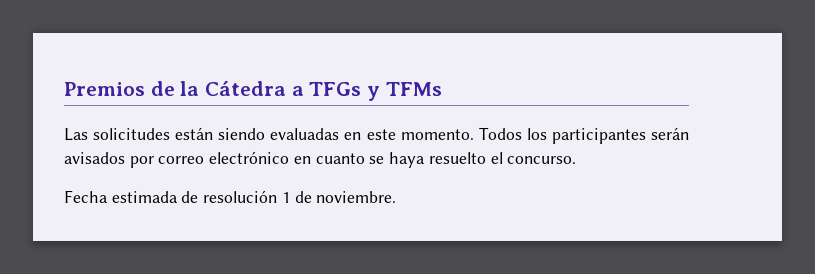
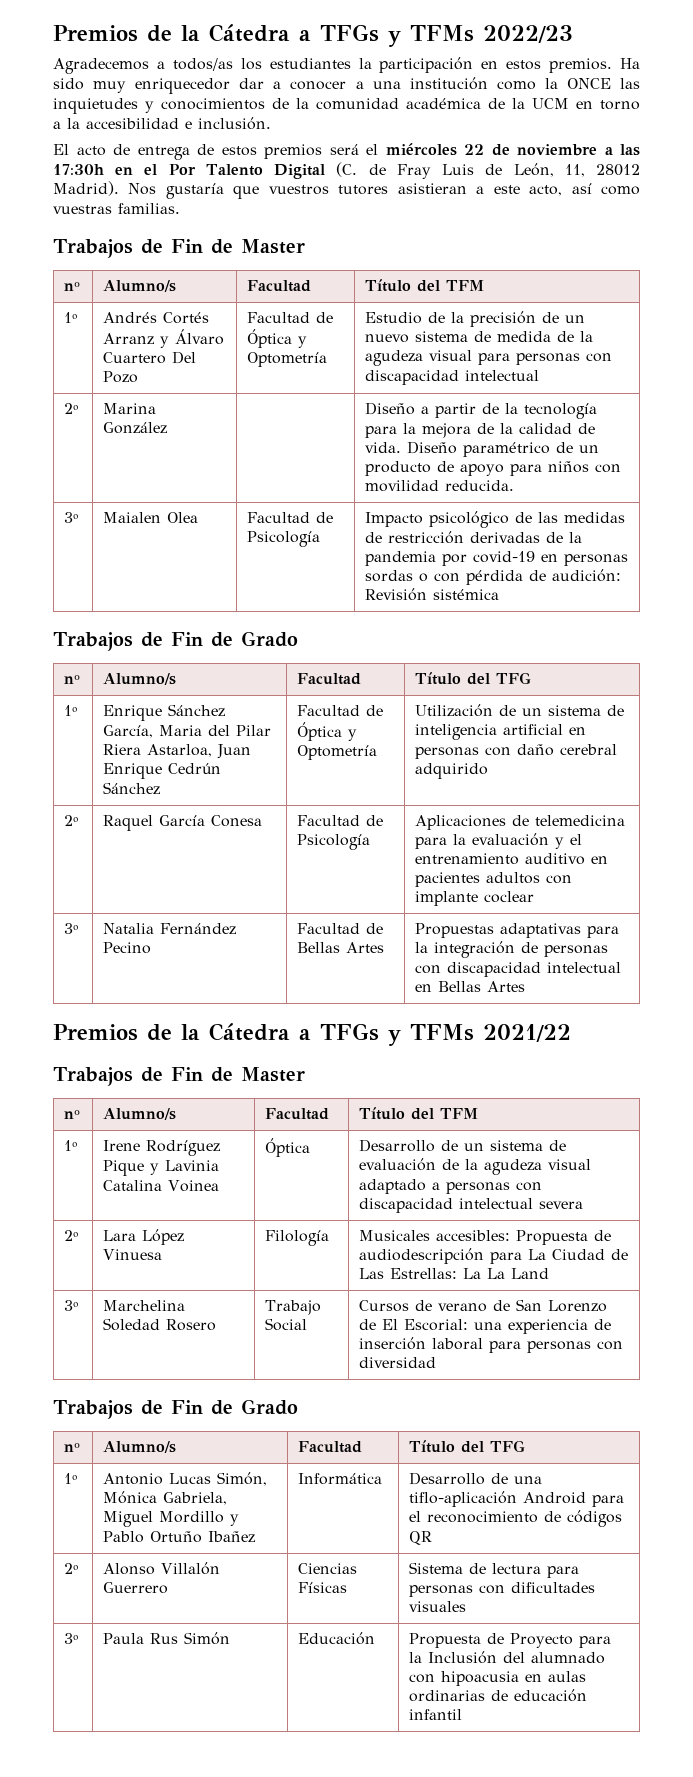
- Premios de la Cátedra a TFGs y TFMs
- Las solicitudes están siendo evaluadas en este momento. Todos los participantes serán avisados por correo electrónico en cuanto se haya resuelto el concurso.
- Fecha estimada de resolución 1 de noviembre.
+ Premios de la Cátedra a TFGs y TFMs 2022/23
+ Agradecemos a todos/as los estudiantes la participación en estos premios. Ha sido muy enriquecedor dar a conocer a una institución como la ONCE las inquietudes y conocimientos de la comunidad académica de la UCM en torno a la accesibilidad e inclusión.
+ El acto de entrega de estos premios será el miércoles 22 de noviembre a las 17:30h en el Por Talento Digital (C. de Fray Luis de León, 11, 28012 Madrid). Nos gustaría que vuestros tutores asistieran a este acto, así como vuestras familias.
+ Trabajos de Fin de Master
+ nº | Alumno/s | Facultad | Título del TFM
+ 1º | Andrés Cortés Arranz y Álvaro Cuartero Del Pozo | Facultad de Óptica y Optometría | Estudio de la precisión de un nuevo sistema de medida de la agudeza visual para personas con discapacidad intelectual
+ 2º | Marina González | | Diseño a partir de la tecnología para la mejora de la calidad de vida. Diseño paramétrico de un producto de apoyo para niños con movilidad reducida.
+ 3º | Maialen Olea | Facultad de Psicología | Impacto psicológico de las medidas de restricción derivadas de la pandemia por covid-19 en personas sordas o con pérdida de audición: Revisión sistémica
+ Trabajos de Fin de Grado
+ nº | Alumno/s | Facultad | Título del TFG
+ 1º | Enrique Sánchez García, Maria del Pilar Riera Astarloa, Juan Enrique Cedrún Sánchez | Facultad de Óptica y Optometría | Utilización de un sistema de inteligencia artificial en personas con daño cerebral adquirido
+ 2º | Raquel García Conesa | Facultad de Psicología | Aplicaciones de telemedicina para la evaluación y el entrenamiento auditivo en pacientes adultos con implante coclear
+ 3º | Natalia Fernández Pecino | Facultad de Bellas Artes | Propuestas adaptativas para la integración de personas con discapacidad intelectual en Bellas Artes
+ Premios de la Cátedra a TFGs y TFMs 2021/22
+ Trabajos de Fin de Master
+ nº | Alumno/s | Facultad | Título del TFM
+ 1º | Irene Rodríguez Pique y Lavinia Catalina Voinea | Óptica | Desarrollo de un sistema de evaluación de la agudeza visual adaptado a personas con discapacidad intelectual severa
+ 2º | Lara López Vinuesa | Filología | Musicales accesibles: Propuesta de audiodescripción para La Ciudad de Las Estrellas: La La Land
+ 3º | Marchelina Soledad Rosero | Trabajo Social | Cursos de verano de San Lorenzo de El Escorial: una experiencia de inserción laboral para personas con diversidad
+ Trabajos de Fin de Grado
+ nº | Alumno/s | Facultad | Título del TFG
+ 1º | Antonio Lucas Simón, Mónica Gabriela, Miguel Mordillo y Pablo Ortuño Ibañez | Informática | Desarrollo de una tiflo-aplicación Android para el reconocimiento de códigos QR
+ 2º | Alonso Villalón Guerrero | Ciencias Físicas | Sistema de lectura para personas con dificultades visuales
+ 3º | Paula Rus Simón | Educación | Propuesta de Proyecto para la Inclusión del alumnado con hipoacusia en aulas ordinarias de educación infantil

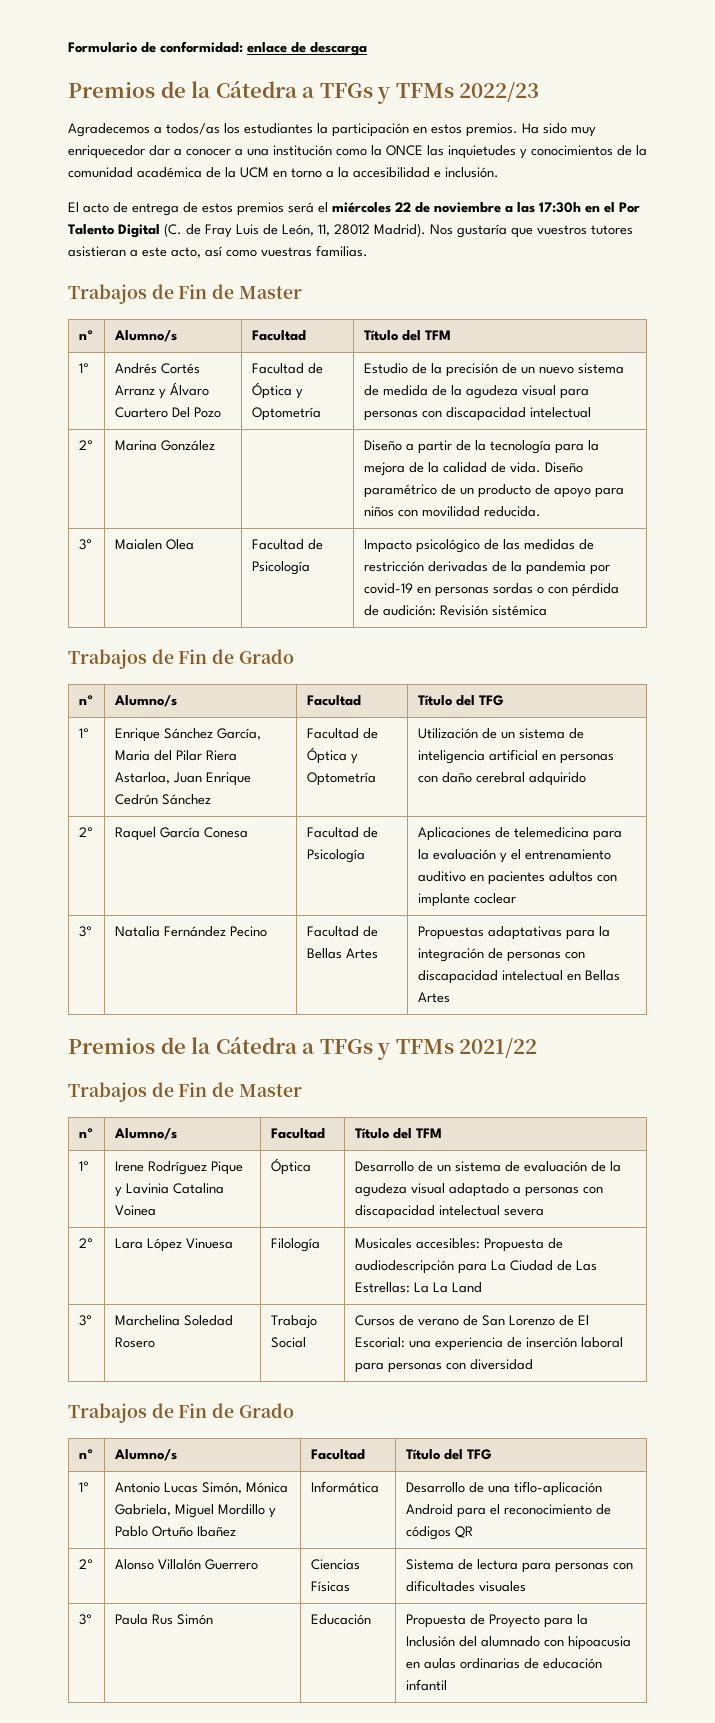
+ Formulario de conformidad: enlace de descarga

